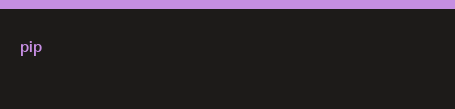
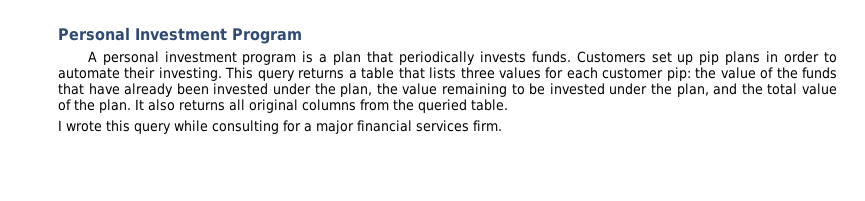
- pip
+ Personal Investment Program
+ A personal investment program is a plan that periodically invests funds. Customers set up pip plans in order to automate their investing. This query returns a table that lists three values for each customer pip: the value of the funds that have already been invested under the plan, the value remaining to be invested under the plan, and the total value of the plan. It also returns all original columns from the queried table.
+ I wrote this query while consulting for a major financial services firm.

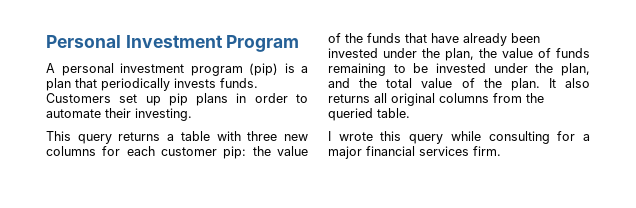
- A personal investment program is a plan that periodically invests funds.
+ A personal investment program (pip) is a plan that periodically invests funds.
- Customers set up pip plans in order to automate their investing. This query returns a table that lists three values for each customer pip: the value of the funds that have already been invested under the plan, the value remaining to be invested under the plan, and the total value of the plan.
+ Customers set up pip plans in order to automate their investing.
+ This query returns a table with three new columns for each customer pip: the value of the funds that have already been invested under the plan, the value of funds remaining to be invested under the plan, and the total value of the plan.

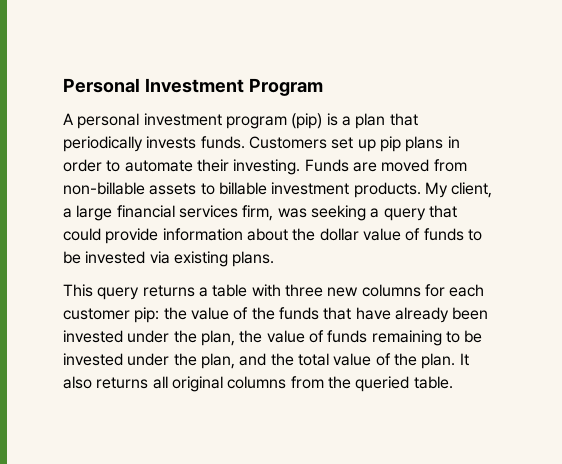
+ Funds are moved from non-billable assets to billable investment products. My client, a large financial services firm, was seeking a query that could provide information about the dollar value of funds to be invested via existing plans.
- I wrote this query while consulting for a major financial services firm.

